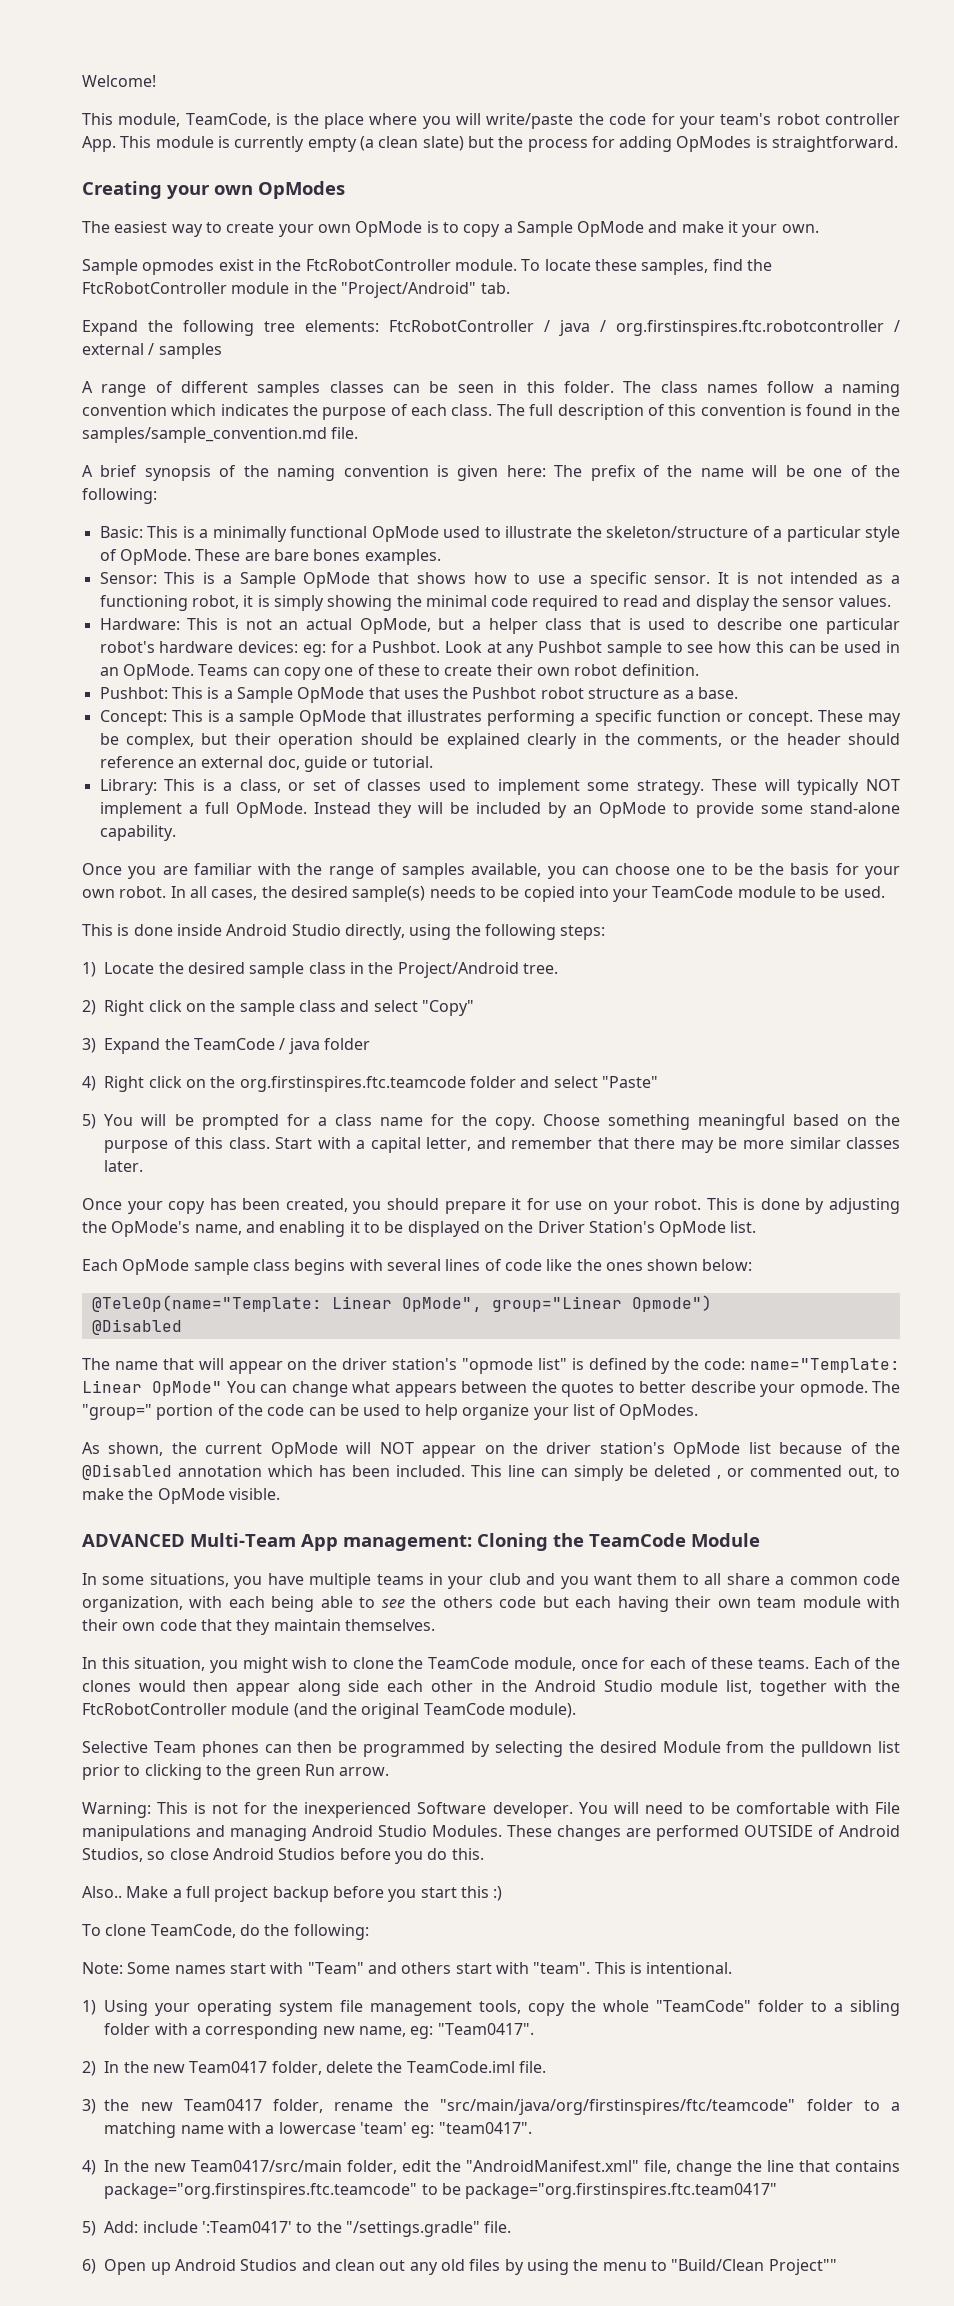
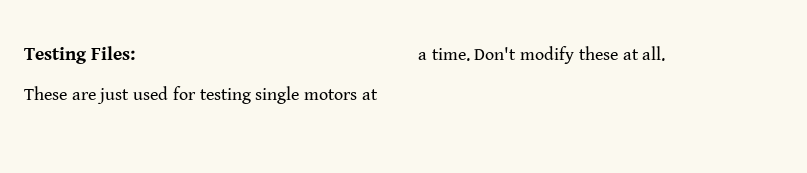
- Welcome!
- This module, TeamCode, is the place where you will write/paste the code for your team's robot controller App. This module is currently empty (a clean slate) but the process for adding OpModes is straightforward.
- Creating your own OpModes
- The easiest way to create your own OpMode is to copy a Sample OpMode and make it your own.
- Sample opmodes exist in the FtcRobotController module. To locate these samples, find the FtcRobotController module in the "Project/Android" tab.
- Expand the following tree elements: FtcRobotController / java / org.firstinspires.ftc.robotcontroller / external / samples
- A range of different samples classes can be seen in this folder. The class names follow a naming convention which indicates the purpose of each class. The full description of this convention is found in the samples/sample_convention.md file.
- A brief synopsis of the naming convention is given here: The prefix of the name will be one of the following:
- Basic: This is a minimally functional OpMode used to illustrate the skeleton/structure of a particular style of OpMode. These are bare bones examples.
- Sensor: This is a Sample OpMode that shows how to use a specific sensor. It is not intended as a functioning robot, it is simply showing the minimal code required to read and display the sensor values.
- Hardware: This is not an actual OpMode, but a helper class that is used to describe one particular robot's hardware devices: eg: for a Pushbot. Look at any Pushbot sample to see how this can be used in an OpMode. Teams can copy one of these to create their own robot definition.
- Pushbot: This is a Sample OpMode that uses the Pushbot robot structure as a base.
- Concept: This is a sample OpMode that illustrates performing a specific function or concept. These may be complex, but their operation should be explained clearly in the comments, or the header should reference an external doc, guide or tutorial.
- Library: This is a class, or set of classes used to implement some strategy. These will typically NOT implement a full OpMode. Instead they will be included by an OpMode to provide some stand-alone capability.
- Once you are familiar with the range of samples available, you can choose one to be the basis for your own robot. In all cases, the desired sample(s) needs to be copied into your TeamCode module to be used.
- This is done inside Android Studio directly, using the following steps:
- 1) Locate the desired sample class in the Project/Android tree.
- 2) Right click on the sample class and select "Copy"
- 3) Expand the TeamCode / java folder
- 4) Right click on the org.firstinspires.ftc.teamcode folder and select "Paste"
- 5) You will be prompted for a class name for the copy. Choose something meaningful based on the purpose of this class. Start with a capital letter, and remember that there may be more similar classes later.
- Once your copy has been created, you should prepare it for use on your robot. This is done by adjusting the OpMode's name, and enabling it to be displayed on the Driver Station's OpMode list.
- Each OpMode sample class begins with several lines of code like the ones shown below:
- @TeleOp(name="Template: Linear OpMode", group="Linear Opmode")
- @Disabled
- The name that will appear on the driver station's "opmode list" is defined by the code: name="Template: Linear OpMode" You can change what appears between the quotes to better describe your opmode. The "group=" portion of the code can be used to help organize your list of OpModes.
- As shown, the current OpMode will NOT appear on the driver station's OpMode list because of the @Disabled annotation which has been included. This line can simply be deleted , or commented out, to make the OpMode visible.
- ADVANCED Multi-Team App management: Cloning the TeamCode Module
- In some situations, you have multiple teams in your club and you want them to all share a common code organization, with each being able to see the others code but each having their own team module with their own code that they maintain themselves.
- In this situation, you might wish to clone the TeamCode module, once for each of these teams. Each of the clones would then appear along side each other in the Android Studio module list, together with the FtcRobotController module (and the original TeamCode module).
- Selective Team phones can then be programmed by selecting the desired Module from the pulldown list prior to clicking to the green Run arrow.
- Warning: This is not for the inexperienced Software developer. You will need to be comfortable with File manipulations and managing Android Studio Modules. These changes are performed OUTSIDE of Android Studios, so close Android Studios before you do this.
- Also.. Make a full project backup before you start this :)
- To clone TeamCode, do the following:
- Note: Some names start with "Team" and others start with "team". This is intentional.
- 1) Using your operating system file management tools, copy the whole "TeamCode" folder to a sibling folder with a corresponding new name, eg: "Team0417".
- 2) In the new Team0417 folder, delete the TeamCode.iml file.
- 3) the new Team0417 folder, rename the "src/main/java/org/firstinspires/ftc/teamcode" folder to a matching name with a lowercase 'team' eg: "team0417".
- 4) In the new Team0417/src/main folder, edit the "AndroidManifest.xml" file, change the line that contains package="org.firstinspires.ftc.teamcode" to be package="org.firstinspires.ftc.team0417"
- 5) Add: include ':Team0417' to the "/settings.gradle" file.
- 6) Open up Android Studios and clean out any old files by using the menu to "Build/Clean Project""
+ Testing Files:
+ These are just used for testing single motors at a time. Don't modify these at all.

